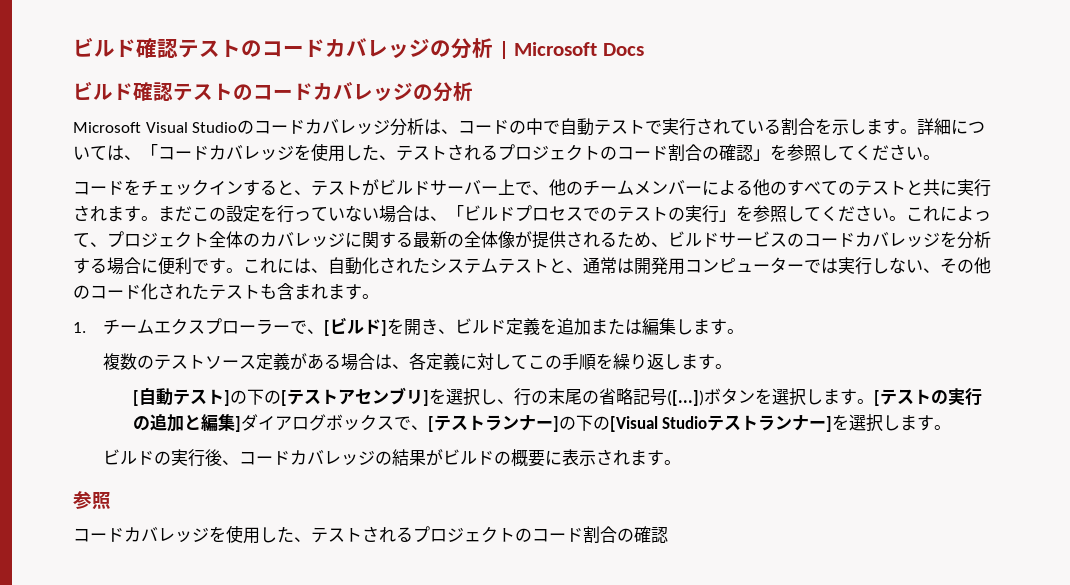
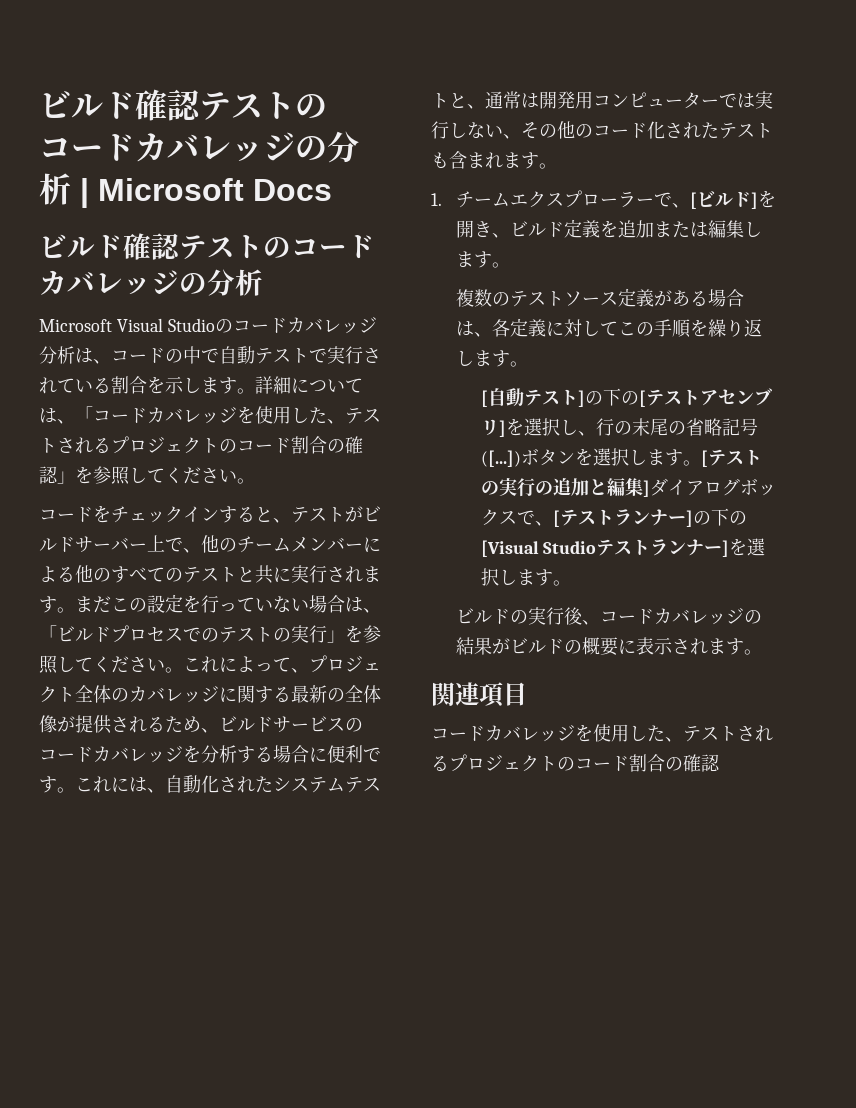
  ビルドの実行後、コードカバレッジの結果がビルドの概要に表示されます。
- 参照
+ 関連項目

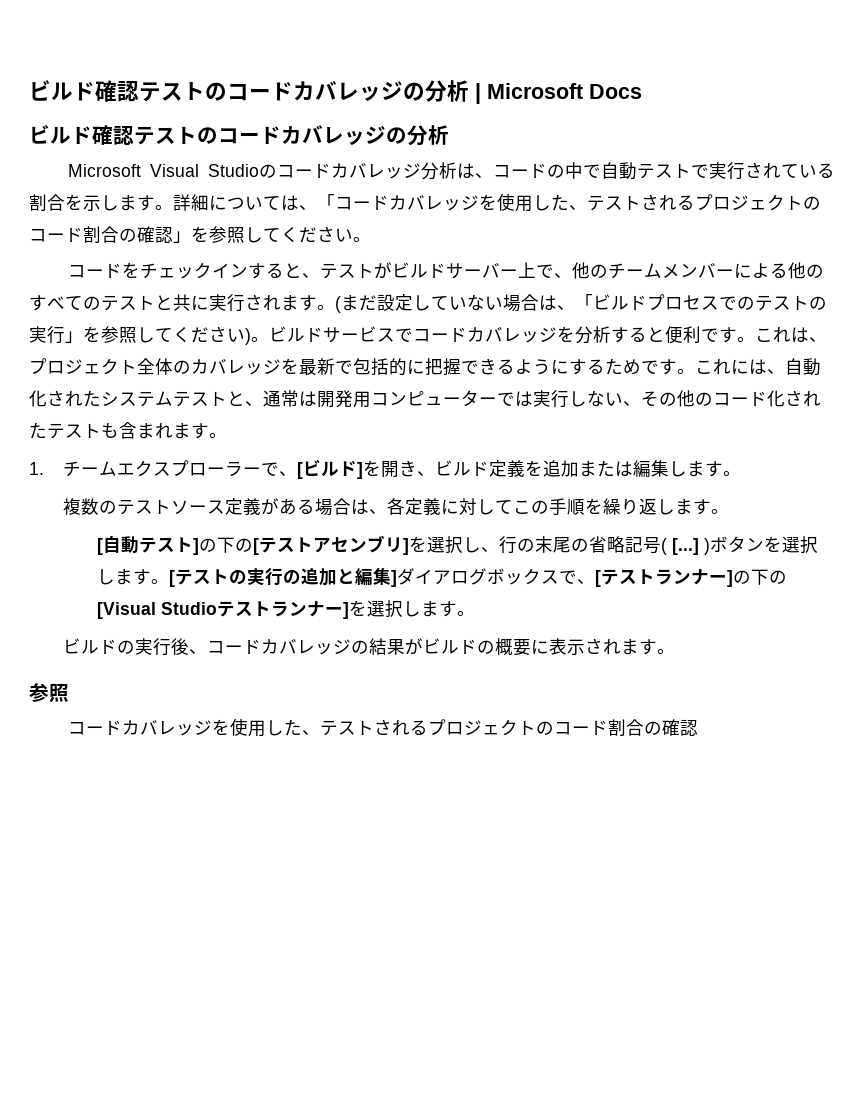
- まだこの設定を行っていない場合は、「ビルドプロセスでのテストの実行」を参照してください。これによって、プロジェクト全体のカバレッジに関する最新の全体像が提供されるため、ビルドサービスのコードカバレッジを分析する場合に便利です。
+ (まだ設定していない場合は、「ビルドプロセスでのテストの実行」を参照してください)。ビルドサービスでコードカバレッジを分析すると便利です。これは、プロジェクト全体のカバレッジを最新で包括的に把握できるようにするためです。
- [自動テスト]の下の[テストアセンブリ]を選択し、行の末尾の省略記号([...])ボタンを選択します。
+ [自動テスト]の下の[テストアセンブリ]を選択し、行の末尾の省略記号( [...] )ボタンを選択します。
  ビルドの実行後、コードカバレッジの結果がビルドの概要に表示されます。
- 関連項目
+ 参照

